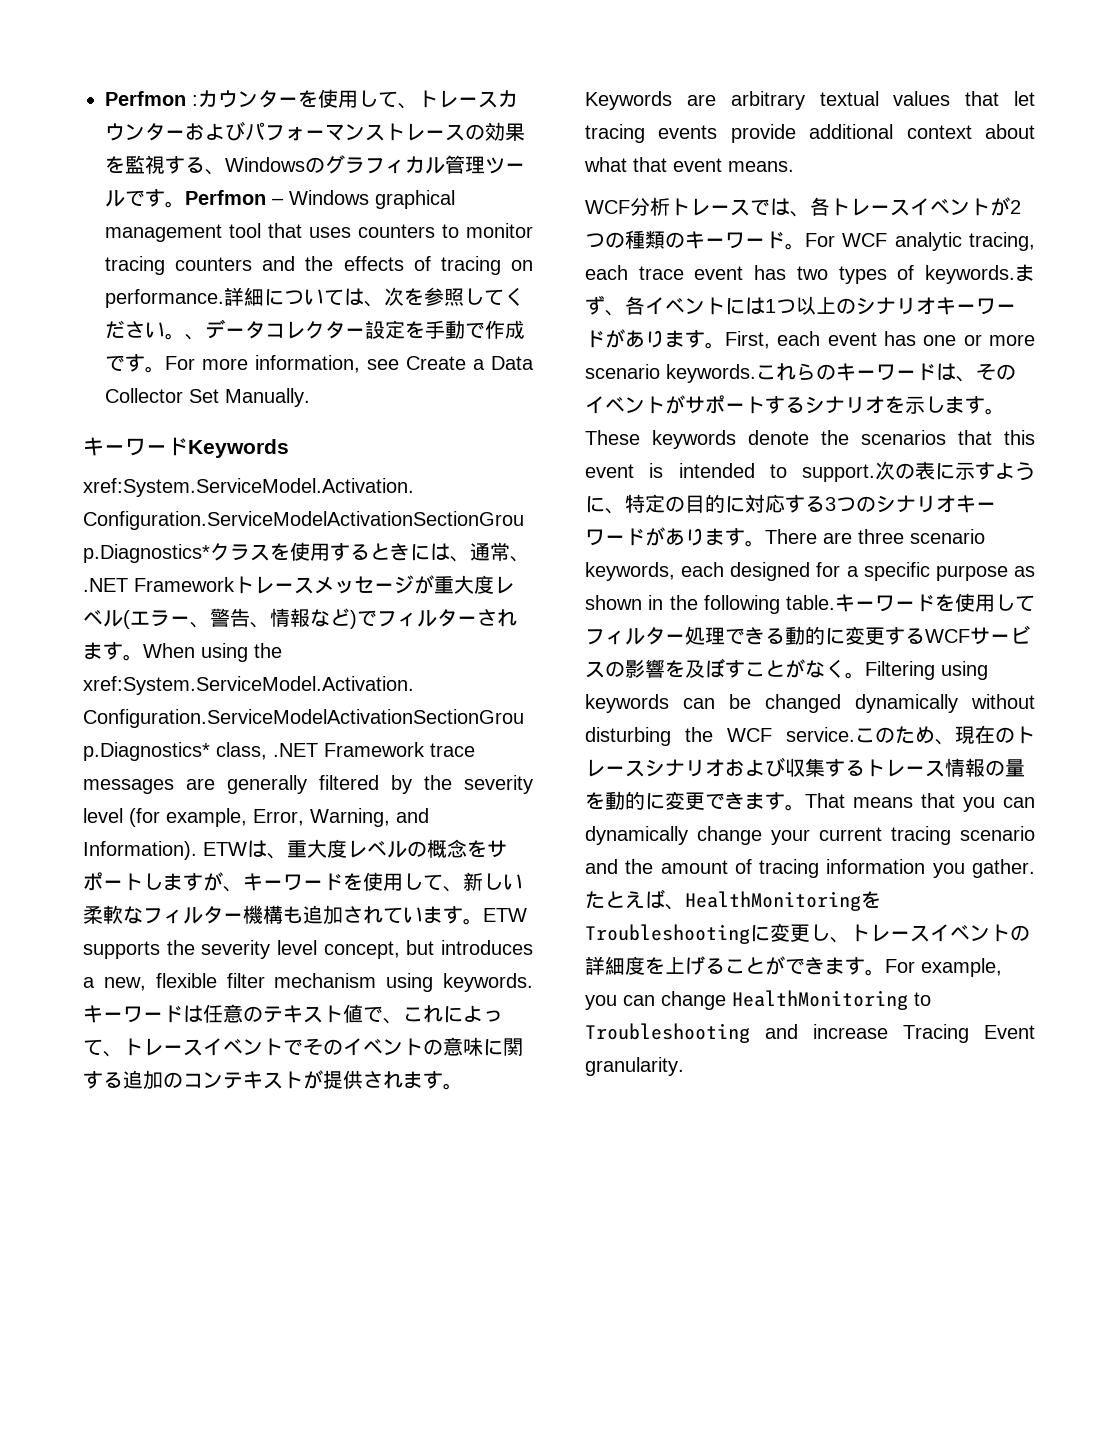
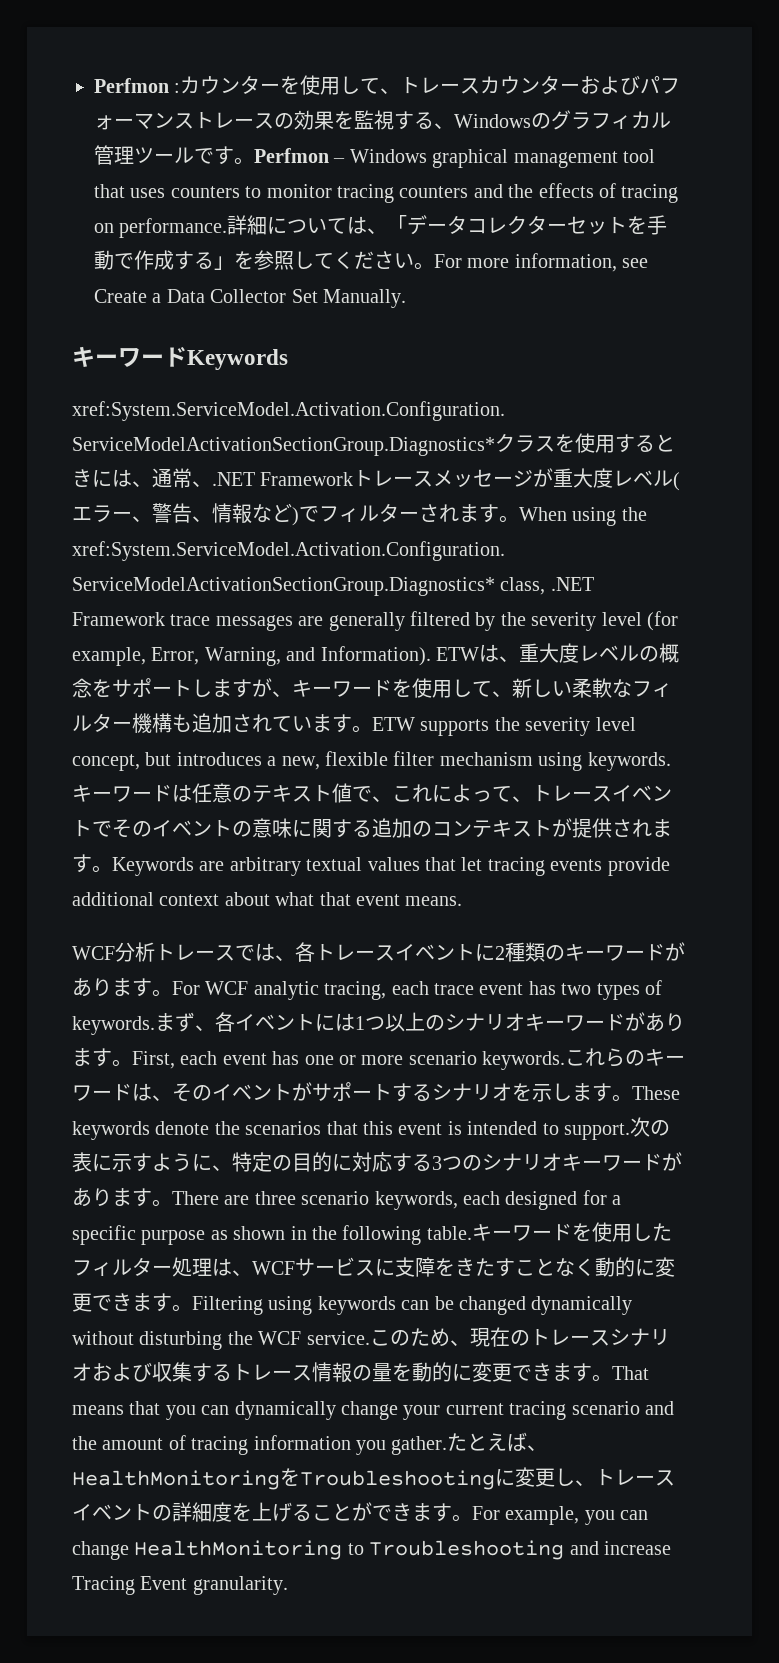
- 詳細については、次を参照してください。
+ 詳細については、「データコレクターセットを手動で作成する」を参照してください。
- 、データコレクター設定を手動で作成です。
- WCF分析トレースでは、各トレースイベントが2つの種類のキーワード。
+ WCF分析トレースでは、各トレースイベントに2種類のキーワードがあります。
- キーワードを使用してフィルター処理できる動的に変更するWCFサービスの影響を及ぼすことがなく。
+ キーワードを使用したフィルター処理は、WCFサービスに支障をきたすことなく動的に変更できます。

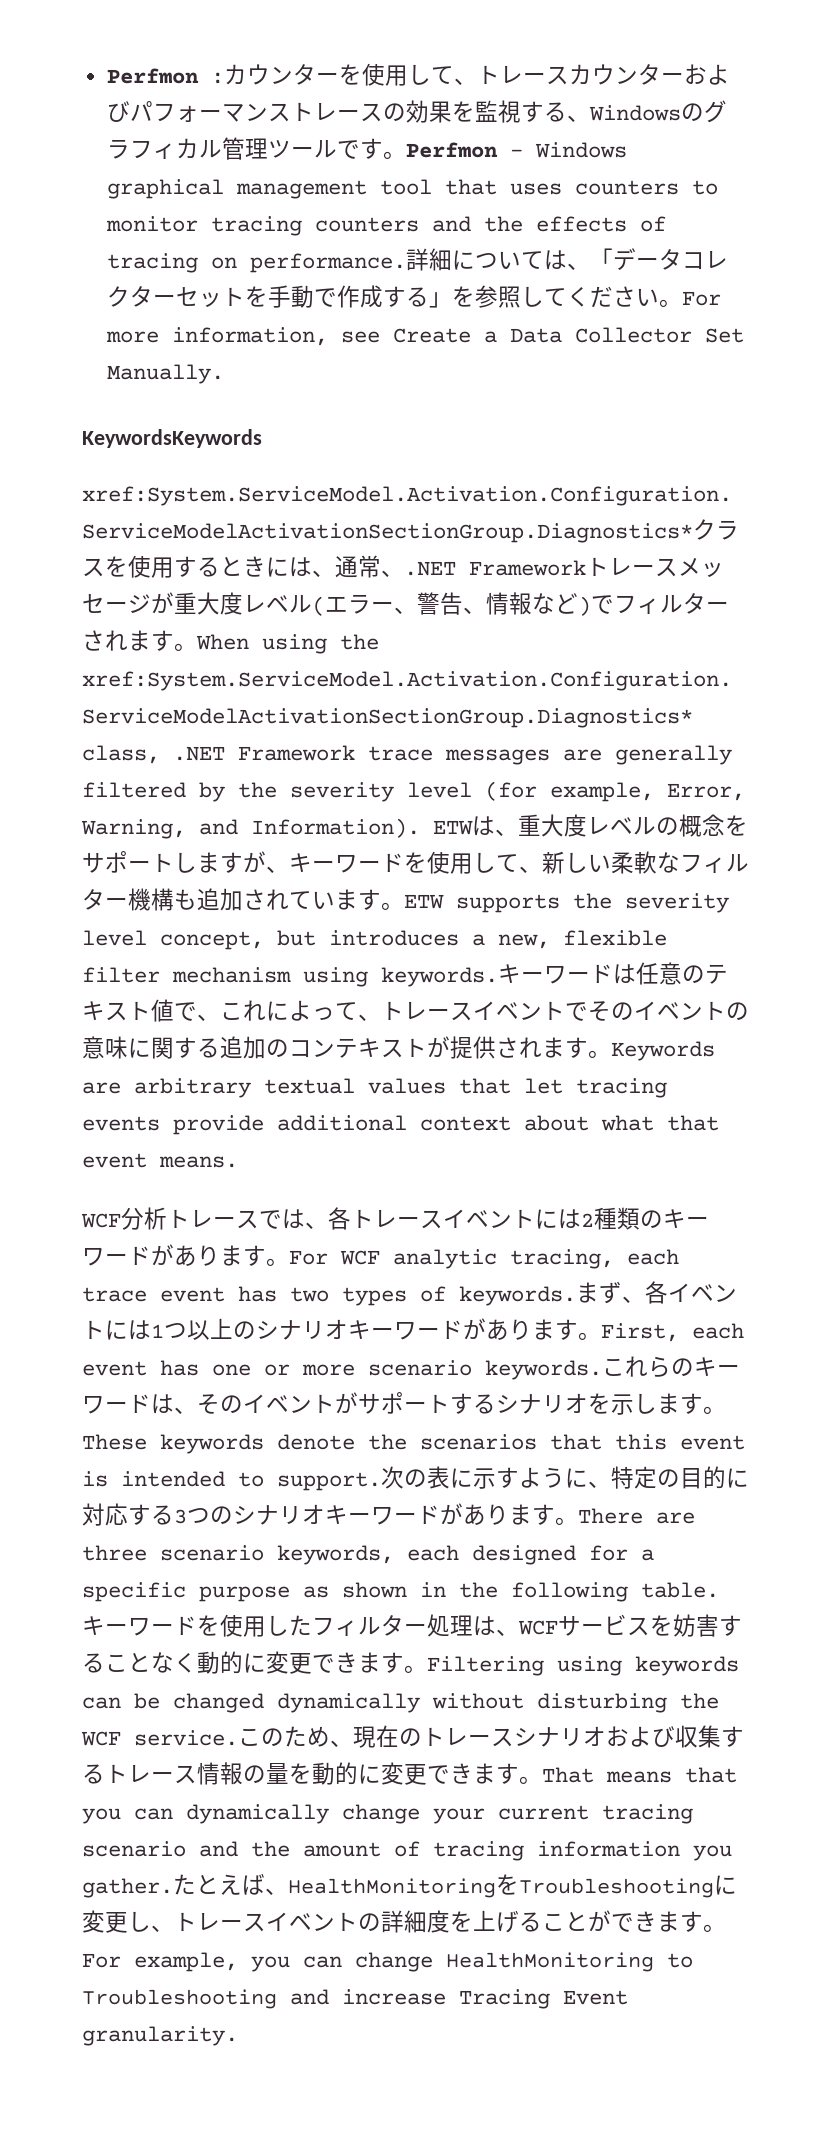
- キーワードKeywords
+ KeywordsKeywords
- WCF分析トレースでは、各トレースイベントに2種類のキーワードがあります。
+ WCF分析トレースでは、各トレースイベントには2種類のキーワードがあります。
- キーワードを使用したフィルター処理は、WCFサービスに支障をきたすことなく動的に変更できます。
+ キーワードを使用したフィルター処理は、WCFサービスを妨害することなく動的に変更できます。

